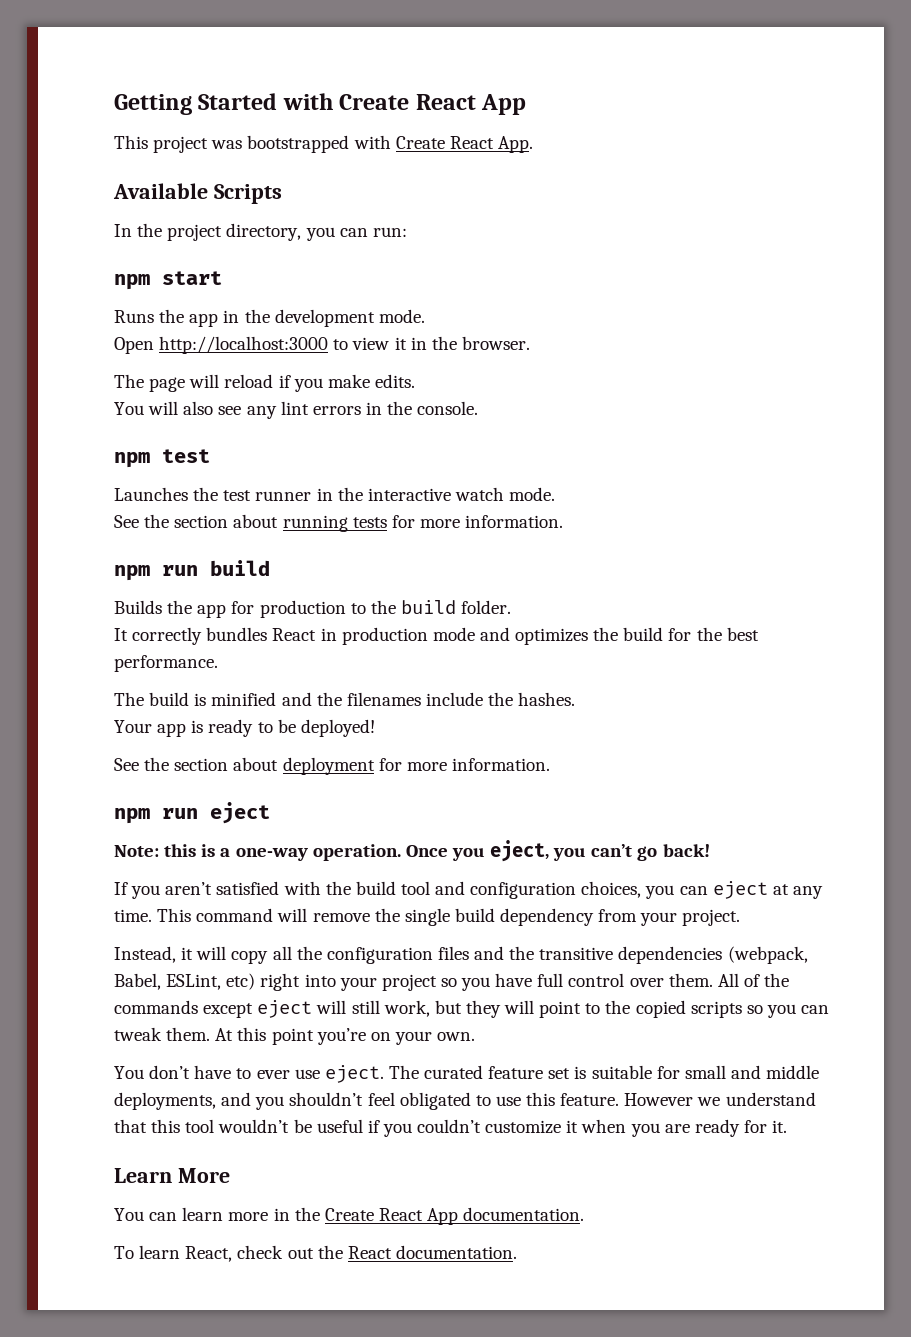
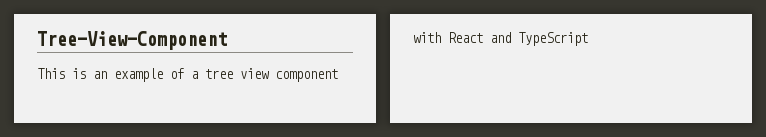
- Getting Started with Create React App
- This project was bootstrapped with Create React App.
- Available Scripts
- In the project directory, you can run:
- npm start
- Runs the app in the development mode.
- Open http://localhost:3000 to view it in the browser.
- The page will reload if you make edits.
- You will also see any lint errors in the console.
- npm test
- Launches the test runner in the interactive watch mode.
- See the section about running tests for more information.
- npm run build
- Builds the app for production to the build folder.
- It correctly bundles React in production mode and optimizes the build for the best performance.
- The build is minified and the filenames include the hashes.
- Your app is ready to be deployed!
- See the section about deployment for more information.
- npm run eject
- Note: this is a one-way operation. Once you eject, you can’t go back!
- If you aren’t satisfied with the build tool and configuration choices, you can eject at any time. This command will remove the single build dependency from your project.
- Instead, it will copy all the configuration files and the transitive dependencies (webpack, Babel, ESLint, etc) right into your project so you have full control over them. All of the commands except eject will still work, but they will point to the copied scripts so you can tweak them. At this point you’re on your own.
- You don’t have to ever use eject. The curated feature set is suitable for small and middle deployments, and you shouldn’t feel obligated to use this feature. However we understand that this tool wouldn’t be useful if you couldn’t customize it when you are ready for it.
- Learn More
- You can learn more in the Create React App documentation.
- To learn React, check out the React documentation.
+ Tree-View-Component
+ This is an example of a tree view component with React and TypeScript

